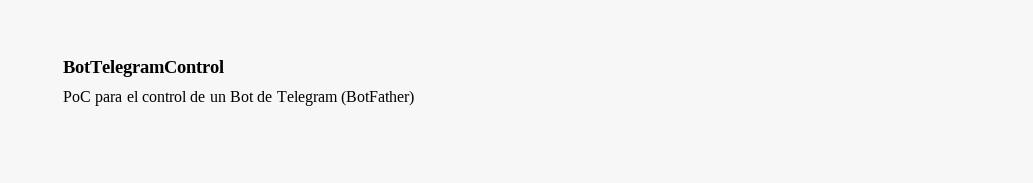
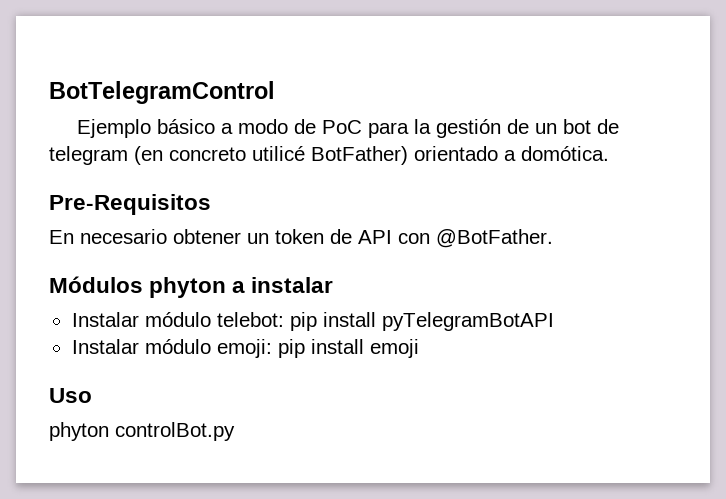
- PoC para el control de un Bot de Telegram (BotFather)
+ Ejemplo básico a modo de PoC para la gestión de un bot de telegram (en concreto utilicé BotFather) orientado a domótica.
+ Pre-Requisitos
+ En necesario obtener un token de API con @BotFather.
+ Módulos phyton a instalar
+ Instalar módulo telebot: pip install pyTelegramBotAPI
+ Instalar módulo emoji: pip install emoji
+ Uso
+ phyton controlBot.py

